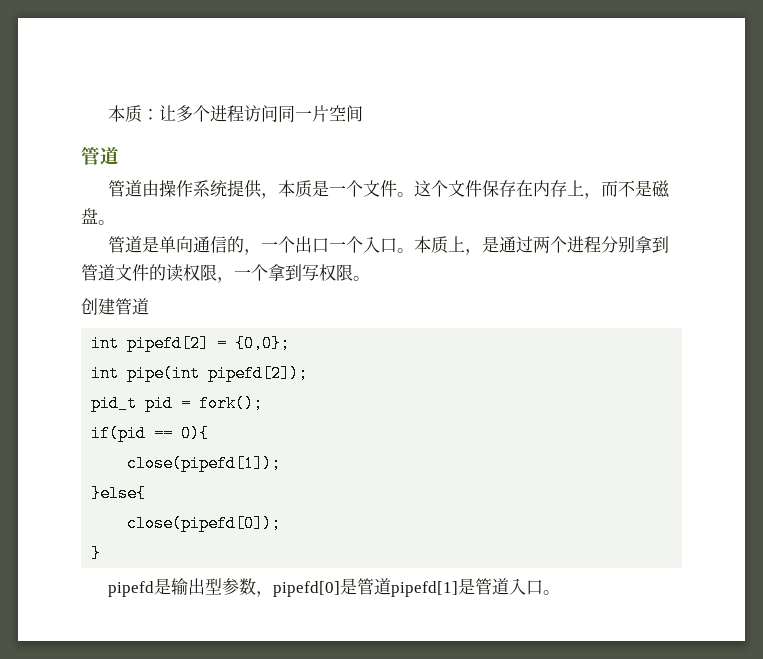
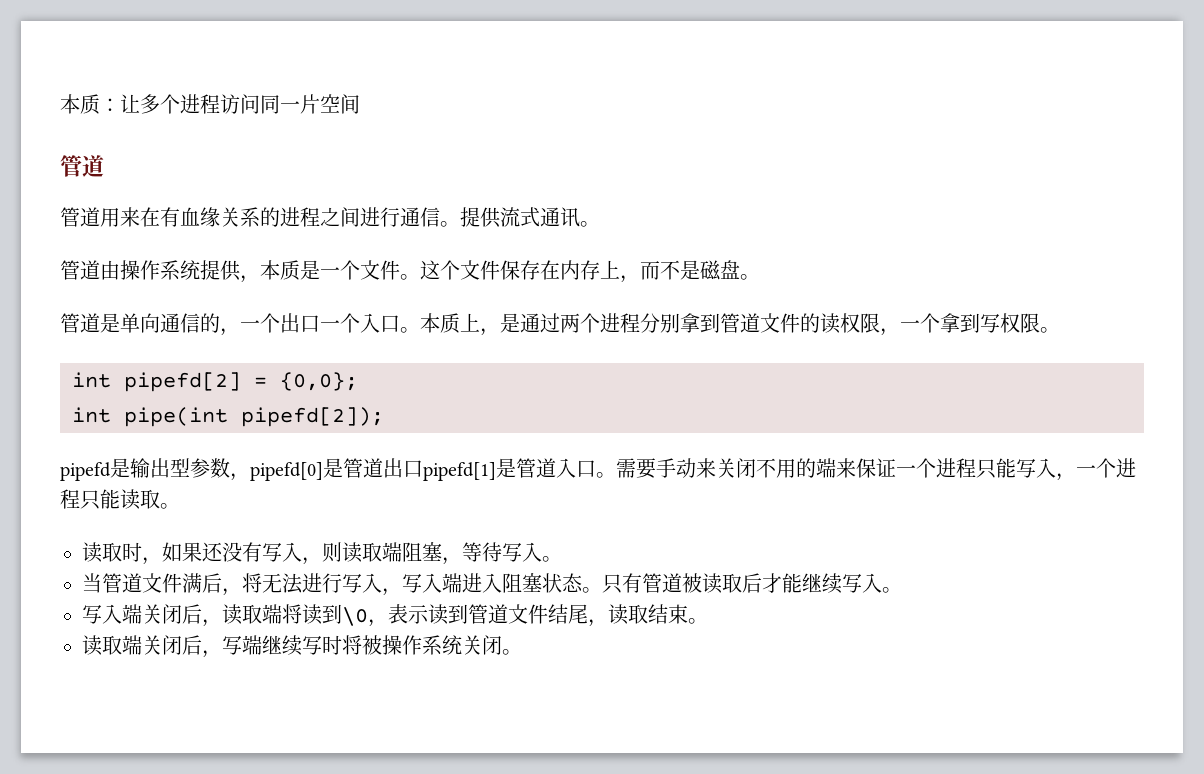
+ 管道用来在有血缘关系的进程之间进行通信。提供流式通讯。
- 创建管道
- pid_t pid = fork();
- if(pid == 0){
- close(pipefd[1]);
- }else{
- close(pipefd[0]);
- }
- pipefd是输出型参数，pipefd[0]是管道pipefd[1]是管道入口。
+ pipefd是输出型参数，pipefd[0]是管道出口pipefd[1]是管道入口。
+ 需要手动来关闭不用的端来保证一个进程只能写入，一个进程只能读取。
+ 读取时，如果还没有写入，则读取端阻塞，等待写入。
+ 当管道文件满后，将无法进行写入，写入端进入阻塞状态。只有管道被读取后才能继续写入。
+ 写入端关闭后，读取端将读到\0，表示读到管道文件结尾，读取结束。
+ 读取端关闭后，写端继续写时将被操作系统关闭。

